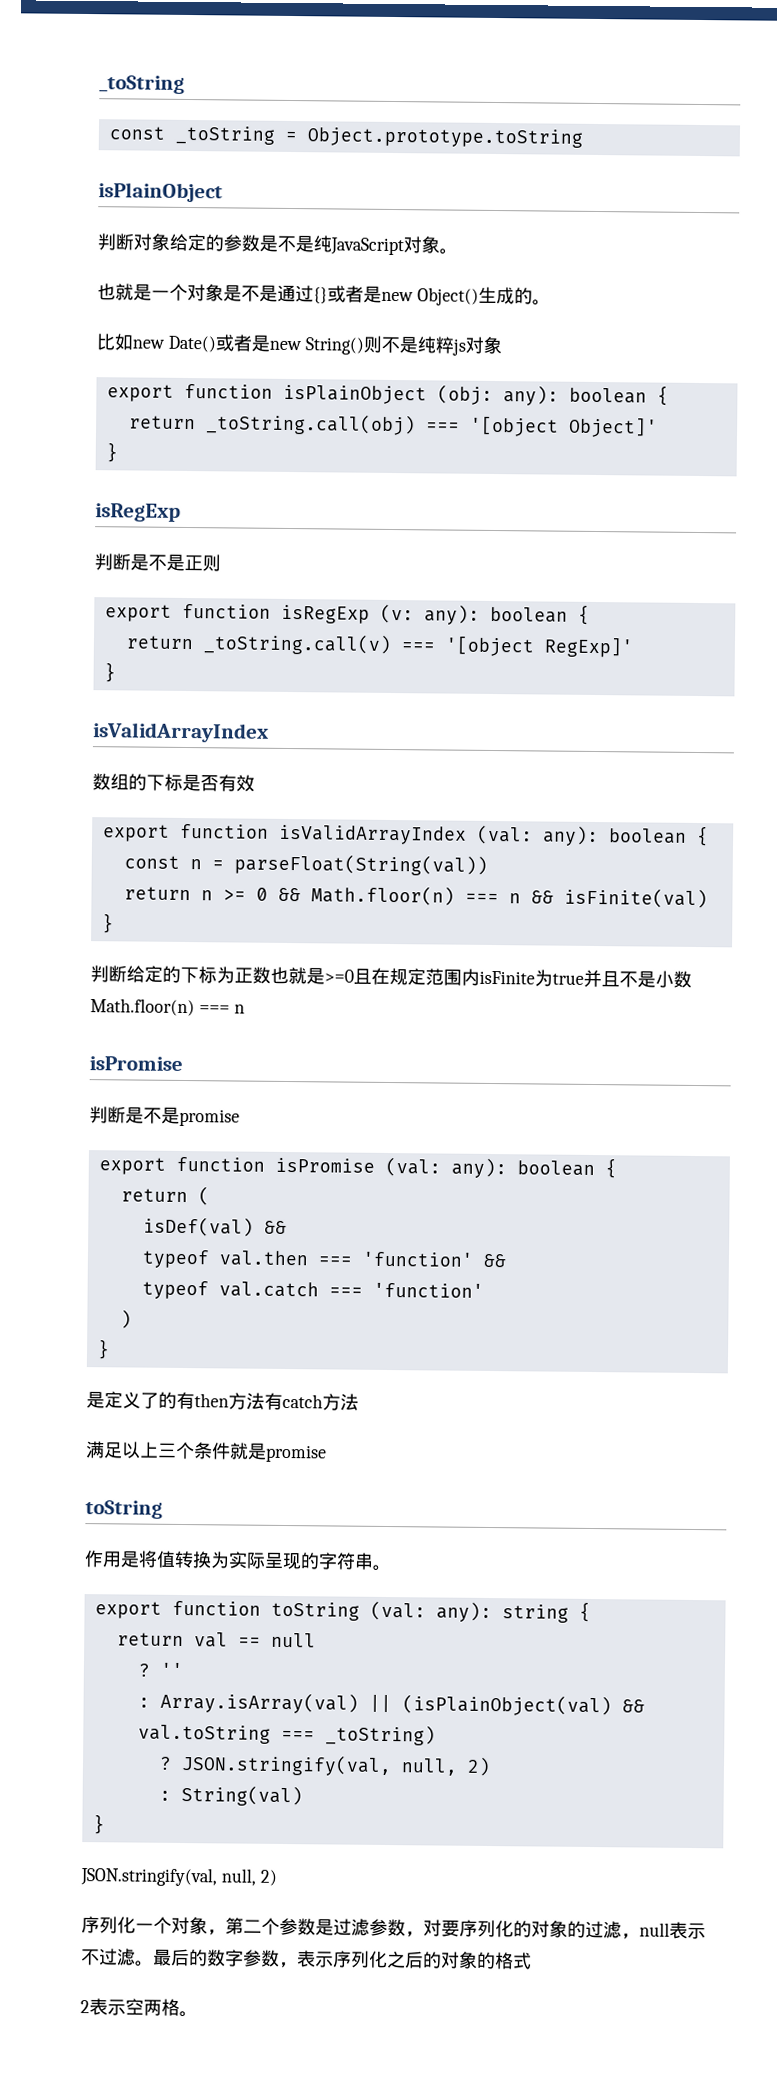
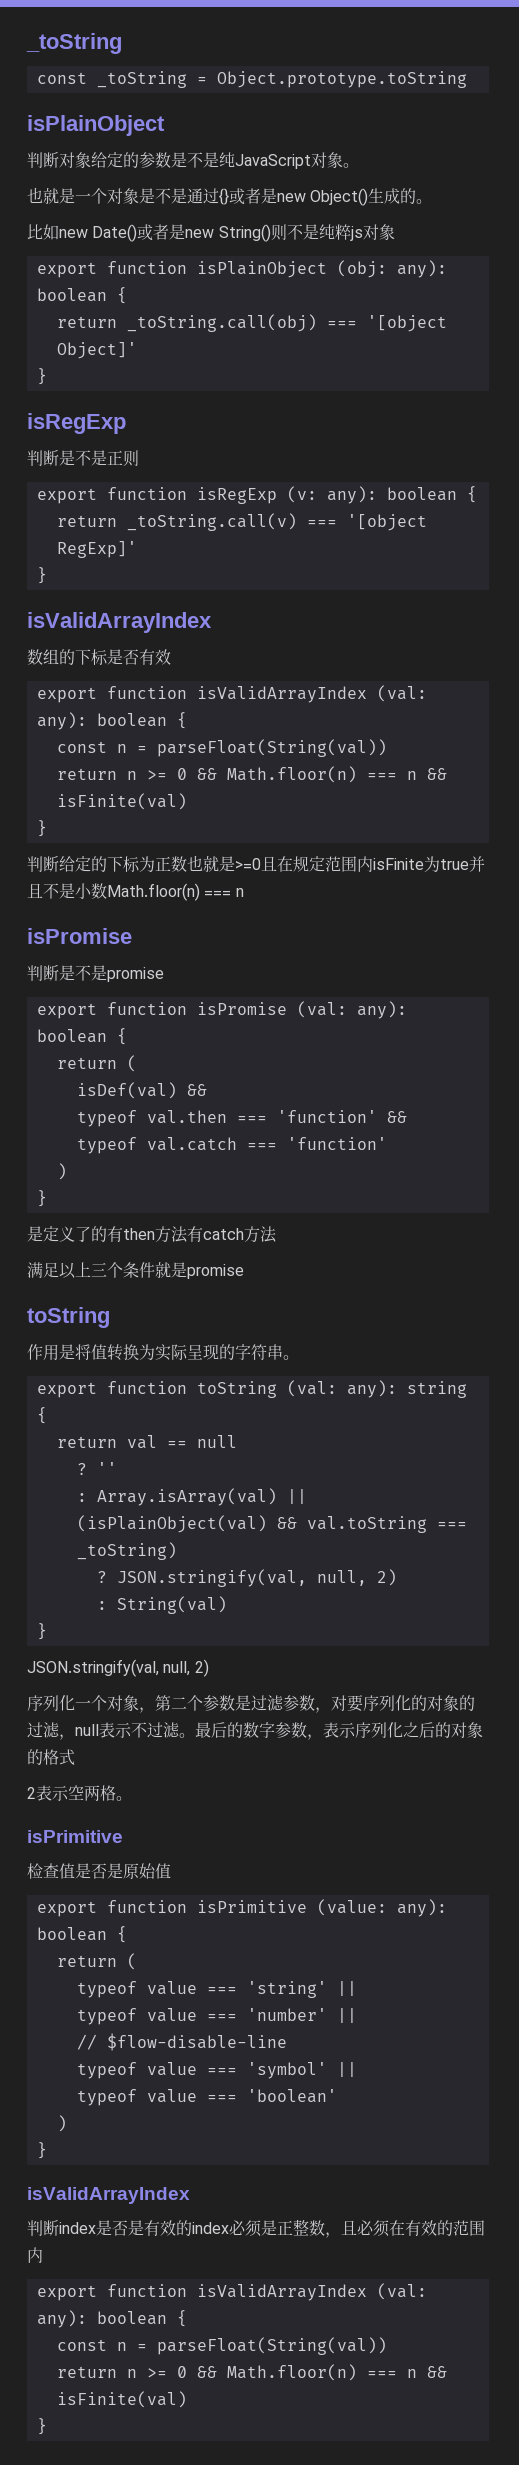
  2表示空两格。
+ isPrimitive
+ 检查值是否是原始值
+ export function isPrimitive (value: any): boolean {
+ return (
+ typeof value === 'string' ||
+ typeof value === 'number' ||
+ // $flow-disable-line
+ typeof value === 'symbol' ||
+ typeof value === 'boolean'
+ )
+ }
+ isValidArrayIndex
+ 判断index是否是有效的index必须是正整数，且必须在有效的范围内
+ export function isValidArrayIndex (val: any): boolean {
+ const n = parseFloat(String(val))
+ return n >= 0 && Math.floor(n) === n && isFinite(val)
+ }

